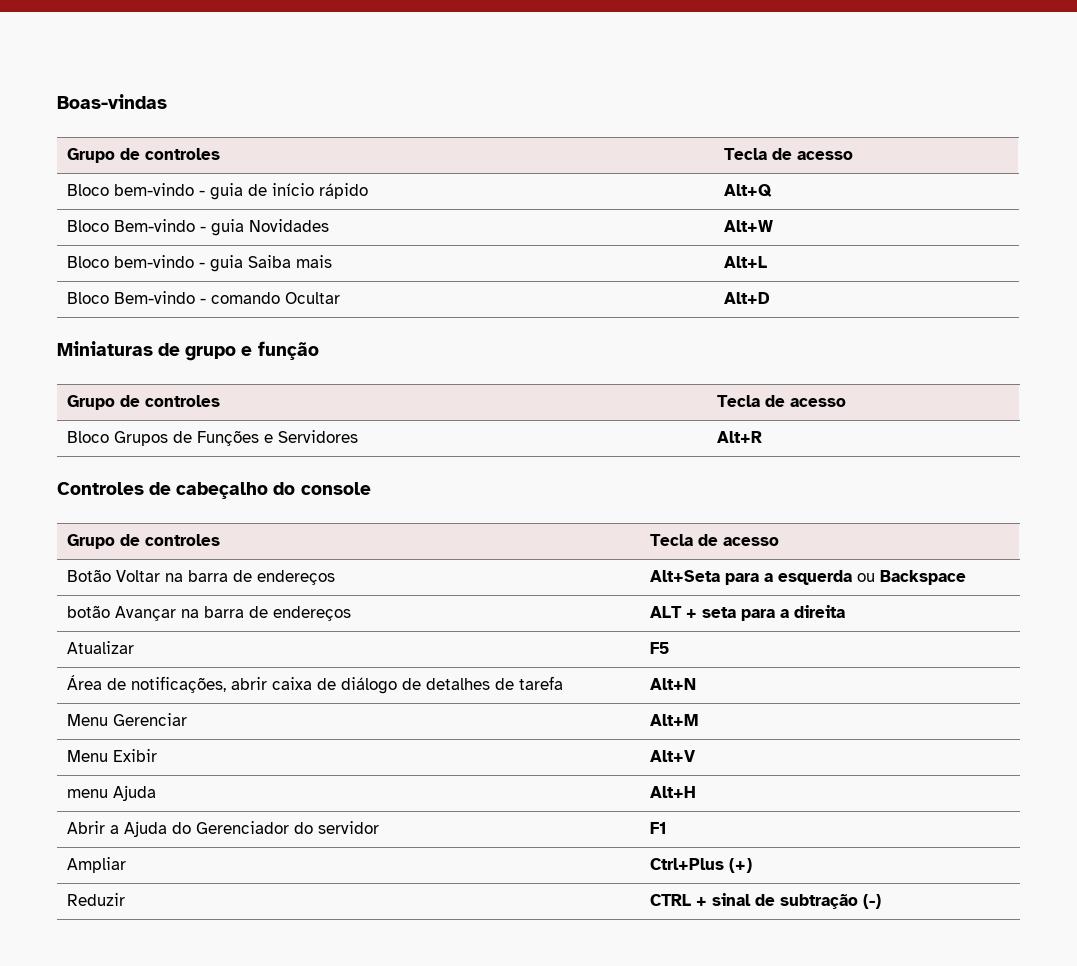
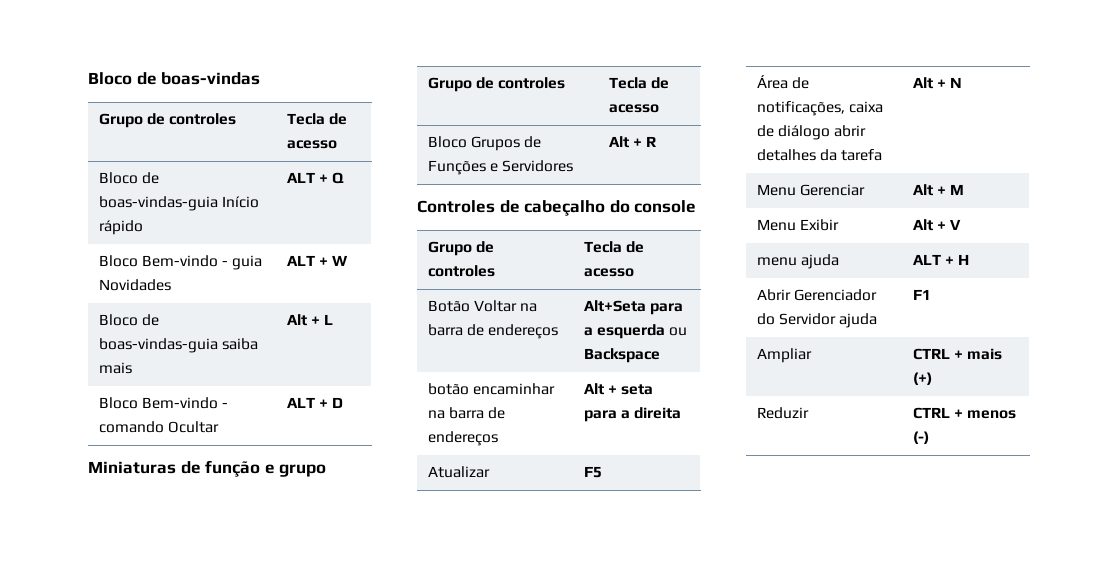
- Boas-vindas
+ Bloco de boas-vindas
  Grupo de controles | Tecla de acesso
- Bloco bem-vindo - guia de início rápido | Alt+Q
+ Bloco de boas-vindas-guia Início rápido | ALT + Q
- Bloco Bem-vindo - guia Novidades | Alt+W
- Bloco bem-vindo - guia Saiba mais | Alt+L
+ Bloco Bem-vindo - guia Novidades | ALT + W
+ Bloco de boas-vindas-guia saiba mais | Alt + L
- Bloco Bem-vindo - comando Ocultar | Alt+D
+ Bloco Bem-vindo - comando Ocultar | ALT + D
- Miniaturas de grupo e função
+ Miniaturas de função e grupo
- Bloco Grupos de Funções e Servidores | Alt+R
+ Bloco Grupos de Funções e Servidores | Alt + R
- botão Avançar na barra de endereços | ALT + seta para a direita
+ botão encaminhar na barra de endereços | Alt + seta para a direita
- Área de notificações, abrir caixa de diálogo de detalhes de tarefa | Alt+N
+ Área de notificações, caixa de diálogo abrir detalhes da tarefa | Alt + N
- Menu Gerenciar | Alt+M
+ Menu Gerenciar | Alt + M
- Menu Exibir | Alt+V
- menu Ajuda | Alt+H
- Abrir a Ajuda do Gerenciador do servidor | F1
+ Menu Exibir | Alt + V
+ menu ajuda | ALT + H
+ Abrir Gerenciador do Servidor ajuda | F1
- Ampliar | Ctrl+Plus (+)
+ Ampliar | CTRL + mais (+)
- Reduzir | CTRL + sinal de subtração (-)
+ Reduzir | CTRL + menos (-)

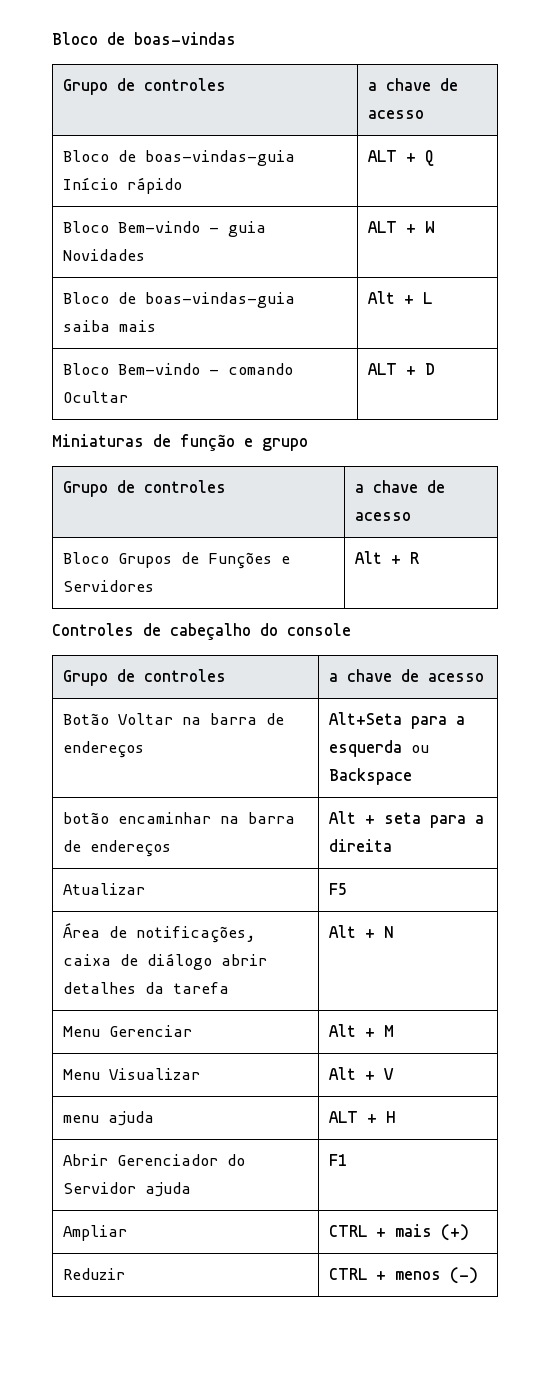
  Bloco de boas-vindas
- Grupo de controles | Tecla de acesso
+ Grupo de controles | a chave de acesso
  Miniaturas de função e grupo
- Grupo de controles | Tecla de acesso
+ Grupo de controles | a chave de acesso
  Controles de cabeçalho do console
- Grupo de controles | Tecla de acesso
+ Grupo de controles | a chave de acesso
- Menu Exibir | Alt + V
+ Menu Visualizar | Alt + V

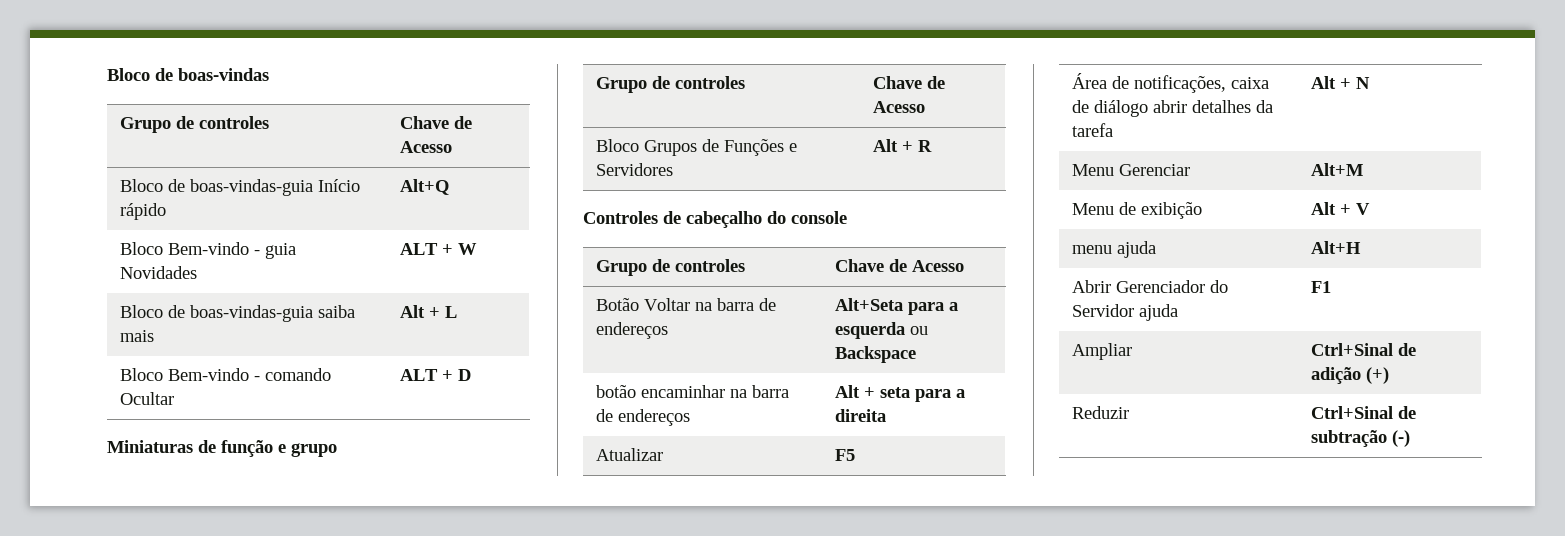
  Bloco de boas-vindas
- Grupo de controles | a chave de acesso
+ Grupo de controles | Chave de Acesso
- Bloco de boas-vindas-guia Início rápido | ALT + Q
+ Bloco de boas-vindas-guia Início rápido | Alt+Q
  Miniaturas de função e grupo
- Grupo de controles | a chave de acesso
+ Grupo de controles | Chave de Acesso
  Controles de cabeçalho do console
- Grupo de controles | a chave de acesso
+ Grupo de controles | Chave de Acesso
- Menu Gerenciar | Alt + M
- Menu Visualizar | Alt + V
+ Menu Gerenciar | Alt+M
+ Menu de exibição | Alt + V
- menu ajuda | ALT + H
+ menu ajuda | Alt+H
- Ampliar | CTRL + mais (+)
+ Ampliar | Ctrl+Sinal de adição (+)
- Reduzir | CTRL + menos (-)
+ Reduzir | Ctrl+Sinal de subtração (-)

